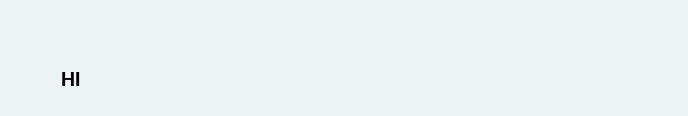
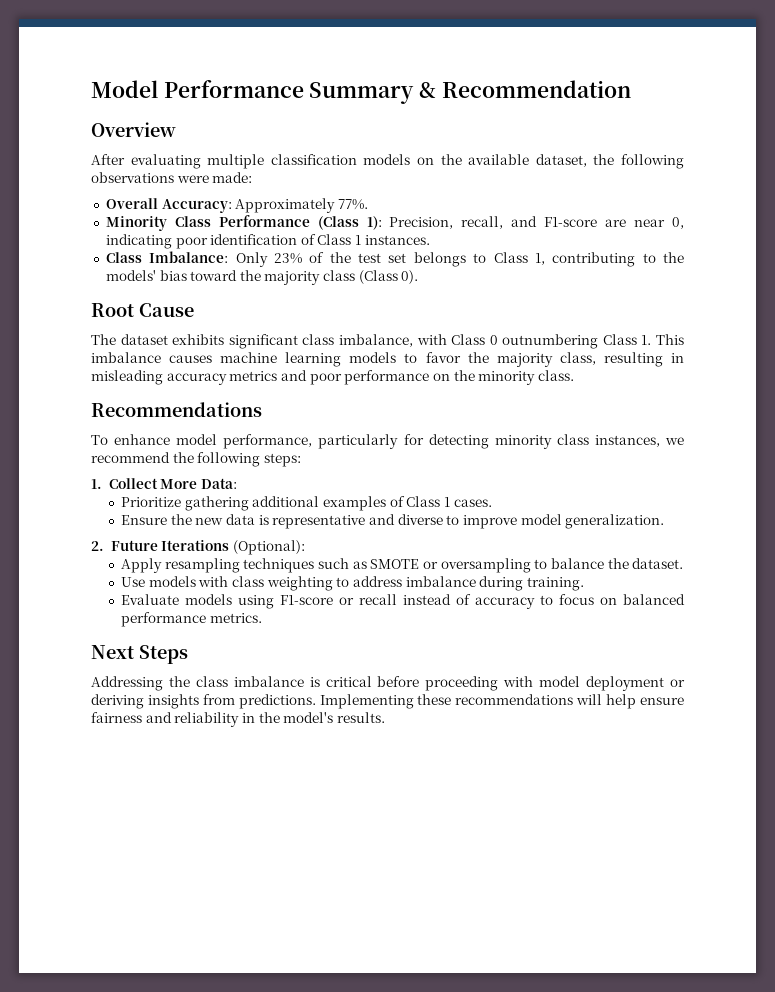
- HI
+ Model Performance Summary & Recommendation
+ Overview
+ After evaluating multiple classification models on the available dataset, the following observations were made:
+ Overall Accuracy: Approximately 77%.
+ Minority Class Performance (Class 1): Precision, recall, and F1-score are near 0, indicating poor identification of Class 1 instances.
+ Class Imbalance: Only 23% of the test set belongs to Class 1, contributing to the models' bias toward the majority class (Class 0).
+ Root Cause
+ The dataset exhibits significant class imbalance, with Class 0 outnumbering Class 1. This imbalance causes machine learning models to favor the majority class, resulting in misleading accuracy metrics and poor performance on the minority class.
+ Recommendations
+ To enhance model performance, particularly for detecting minority class instances, we recommend the following steps:
+ 1. Collect More Data:
+ Prioritize gathering additional examples of Class 1 cases.
+ Ensure the new data is representative and diverse to improve model generalization.
+ 2. Future Iterations (Optional):
+ Apply resampling techniques such as SMOTE or oversampling to balance the dataset.
+ Use models with class weighting to address imbalance during training.
+ Evaluate models using F1-score or recall instead of accuracy to focus on balanced performance metrics.
+ Next Steps
+ Addressing the class imbalance is critical before proceeding with model deployment or deriving insights from predictions. Implementing these recommendations will help ensure fairness and reliability in the model's results.

